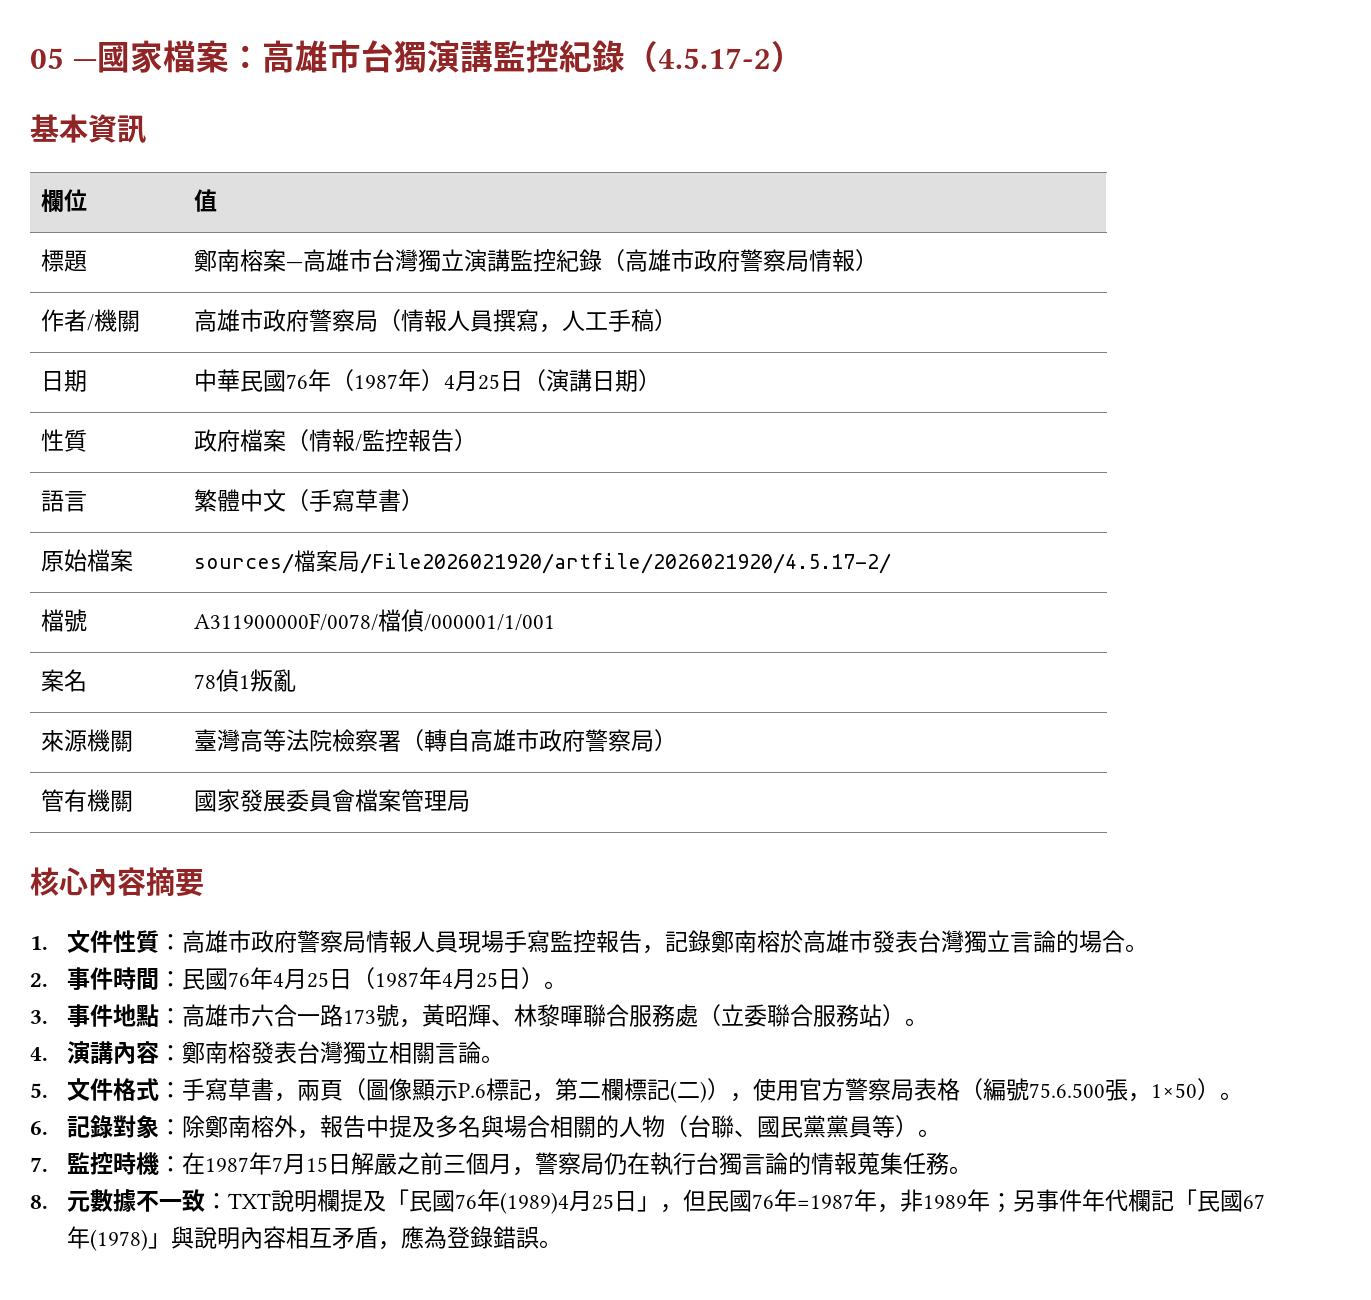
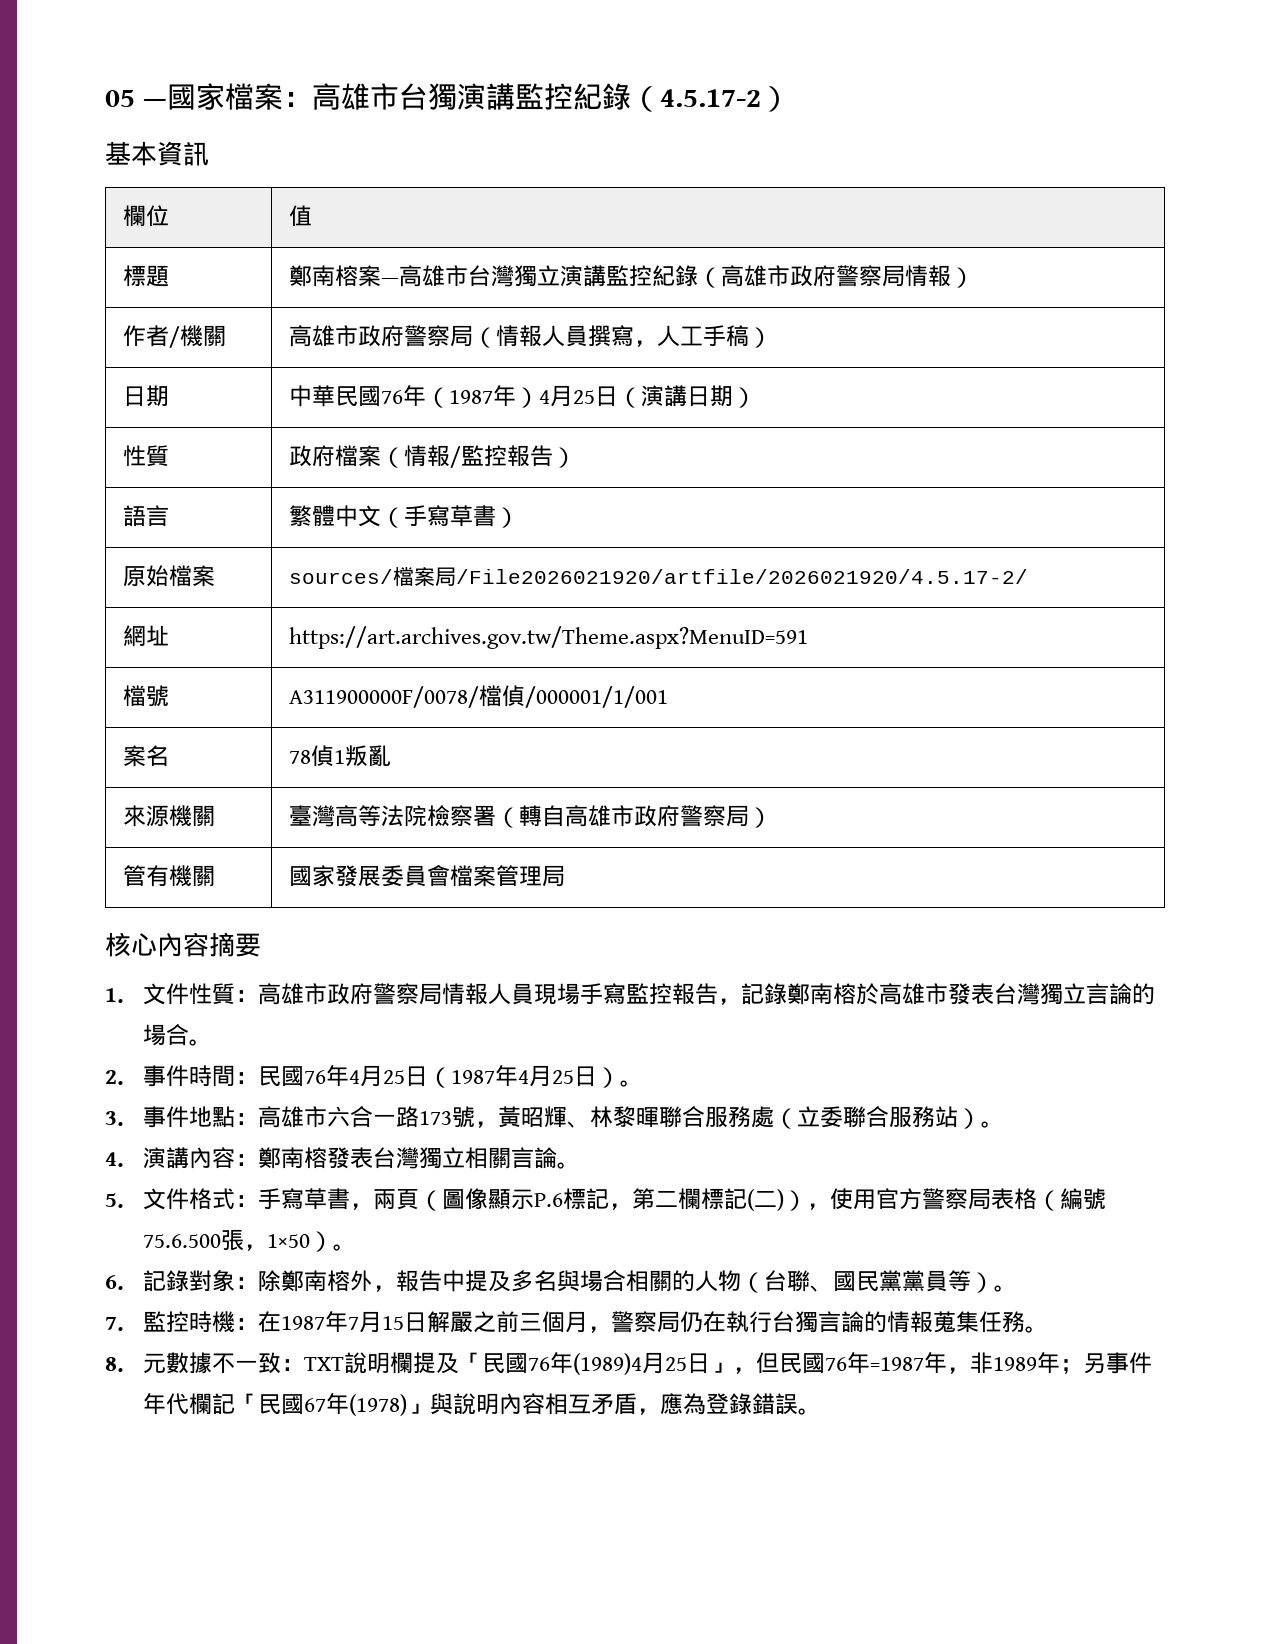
+ 網址 | https://art.archives.gov.tw/Theme.aspx?MenuID=591

